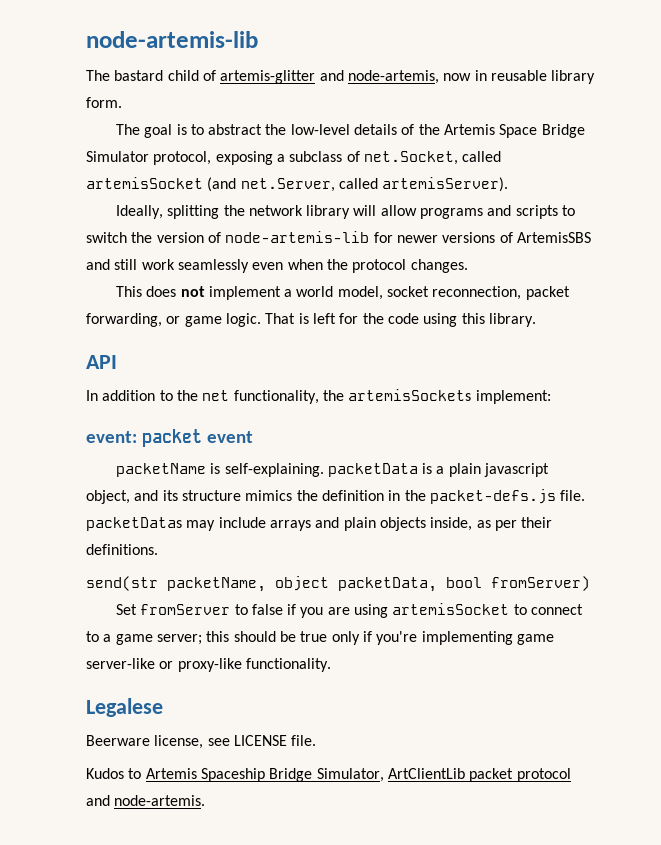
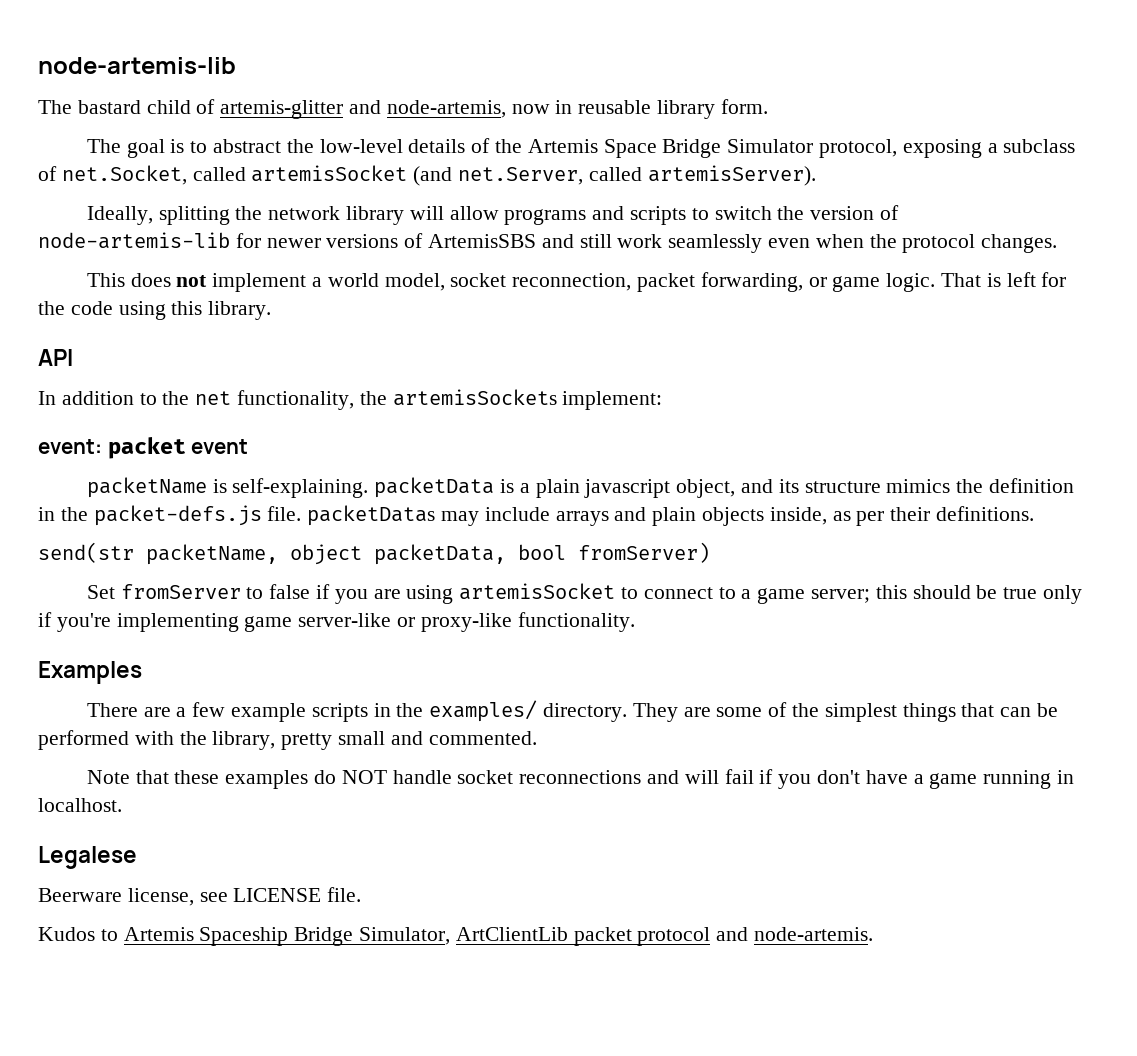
+ Examples
+ There are a few example scripts in the examples/ directory. They are some of the simplest things that can be performed with the library, pretty small and commented.
+ Note that these examples do NOT handle socket reconnections and will fail if you don't have a game running in localhost.

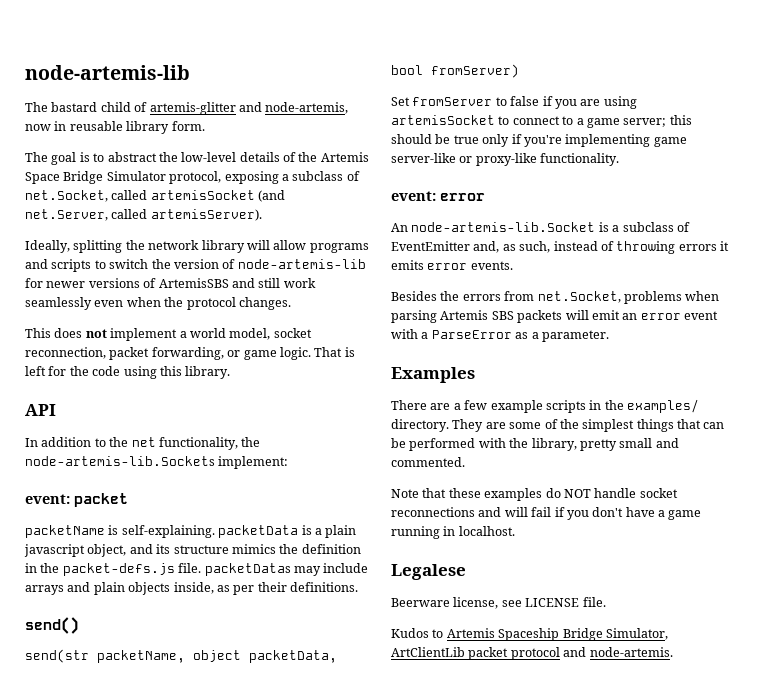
- In addition to the net functionality, the artemisSockets implement:
+ In addition to the net functionality, the node-artemis-lib.Sockets implement:
- event: packet event
+ event: packet
+ send()
+ event: error
+ An node-artemis-lib.Socket is a subclass of EventEmitter and, as such, instead of throwing errors it emits error events.
+ Besides the errors from net.Socket, problems when parsing Artemis SBS packets will emit an error event with a ParseError as a parameter.

